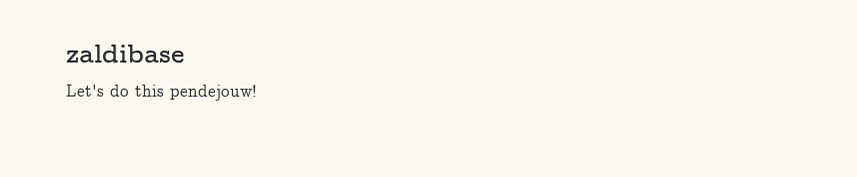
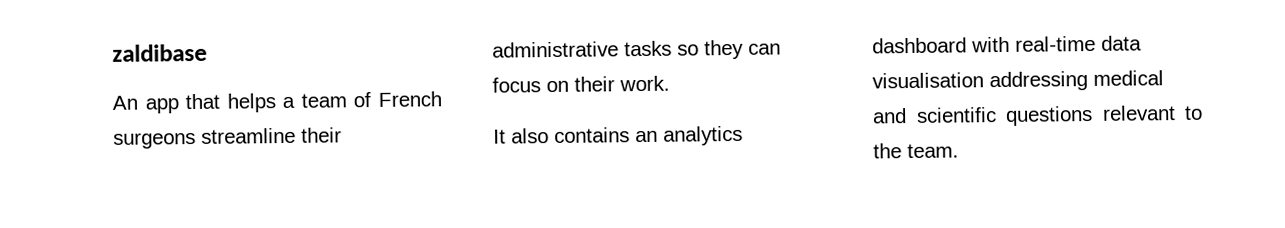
- Let's do this pendejouw!
+ An app that helps a team of French surgeons streamline their administrative tasks so they can focus on their work.
+ It also contains an analytics dashboard with real-time data visualisation addressing medical and scientific questions relevant to the team.

